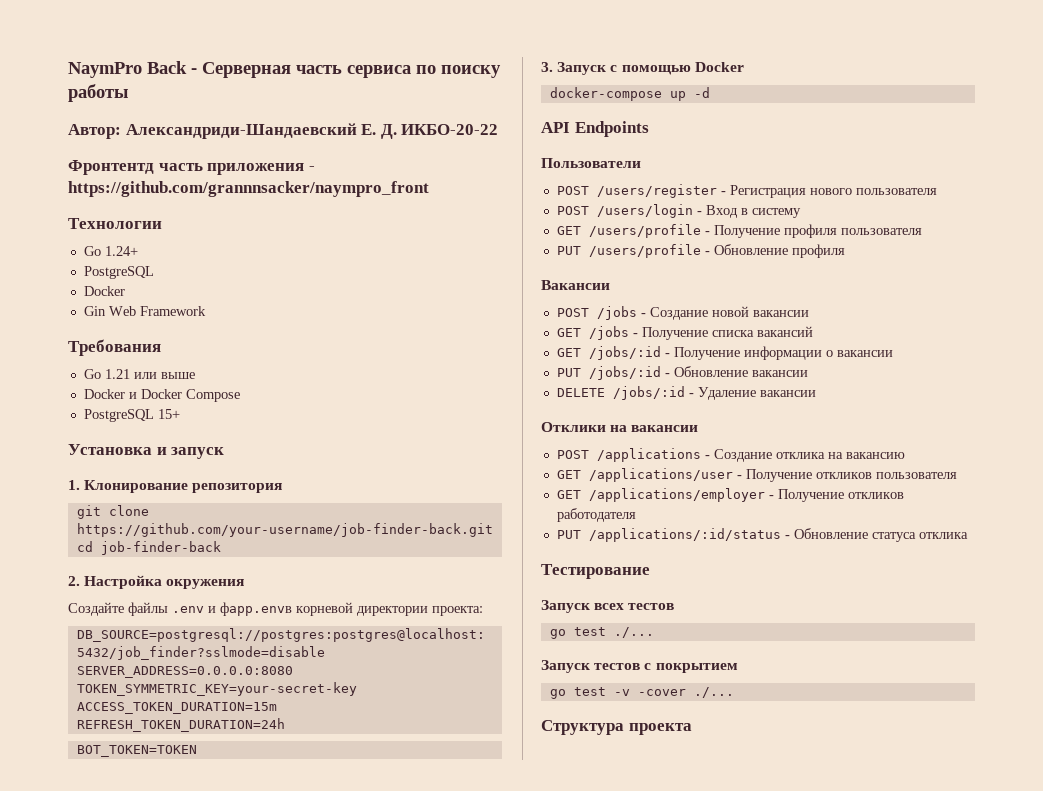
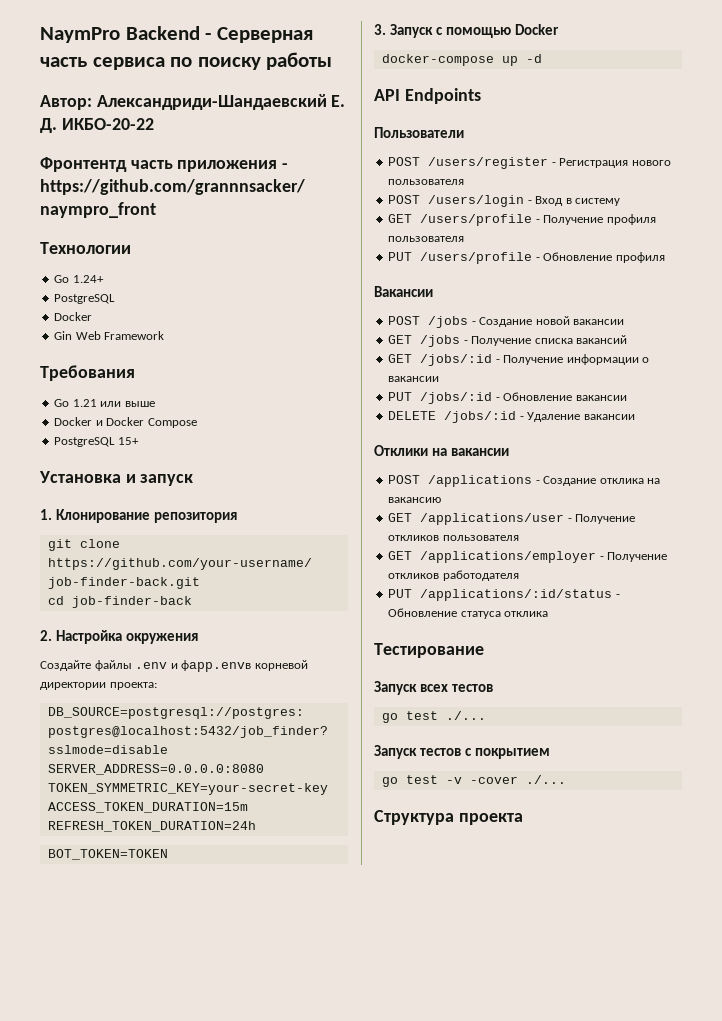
- NaymPro Back - Серверная часть сервиса по поиску работы
+ NaymPro Backend - Серверная часть сервиса по поиску работы

